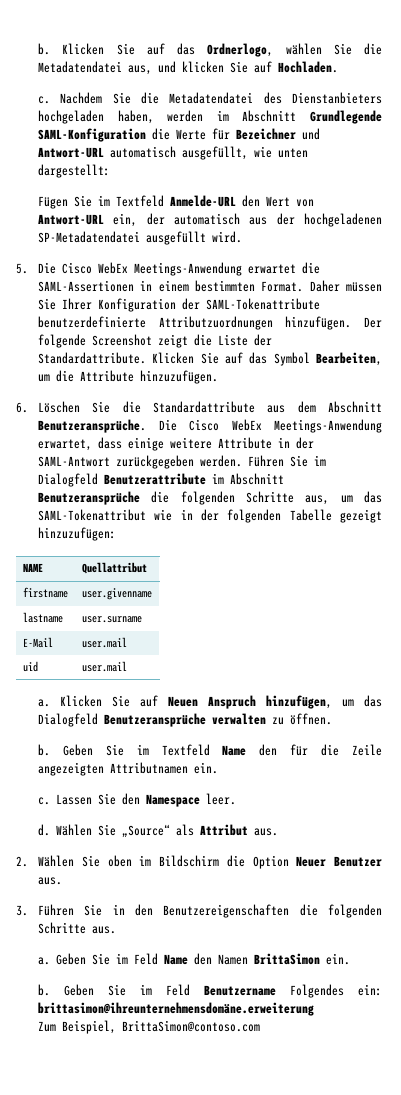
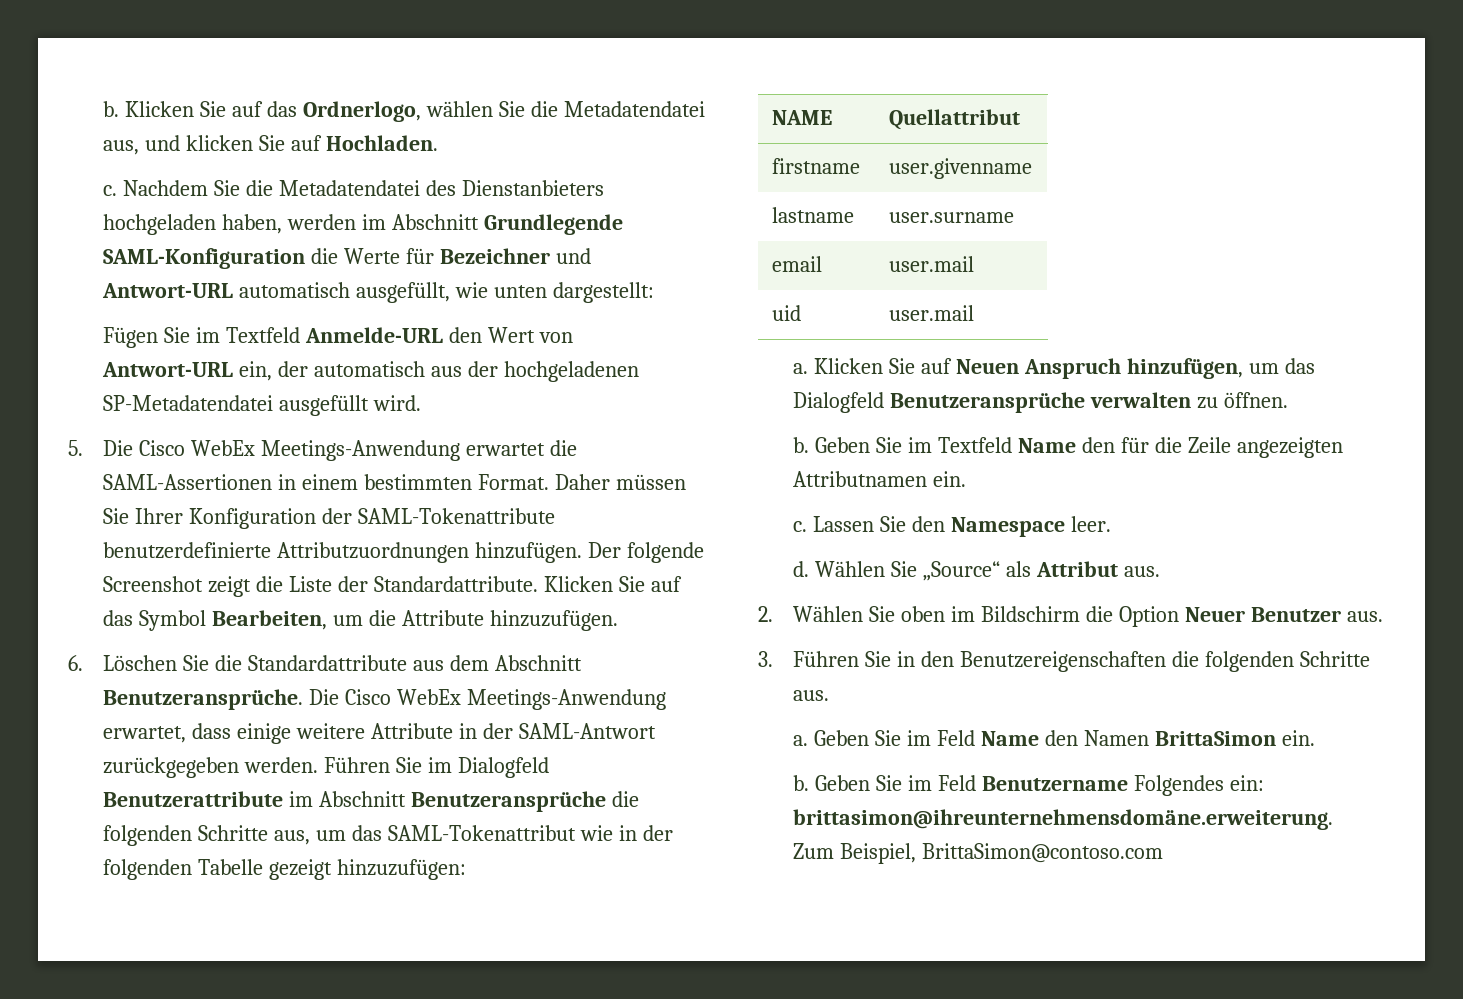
- E-Mail | user.mail
+ email | user.mail
- Geben Sie im Feld Benutzername Folgendes ein: brittasimon@ihreunternehmensdomäne.erweiterung
+ Geben Sie im Feld Benutzername Folgendes ein: brittasimon@ihreunternehmensdomäne.erweiterung.

